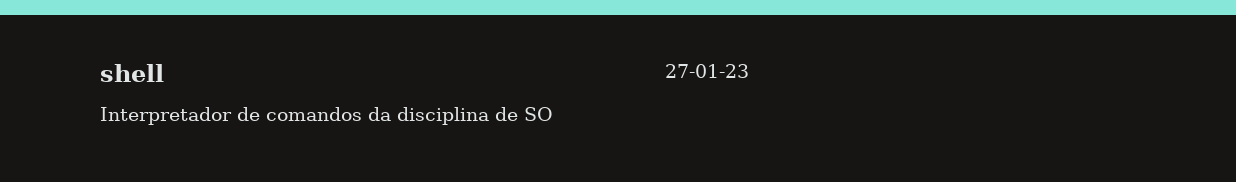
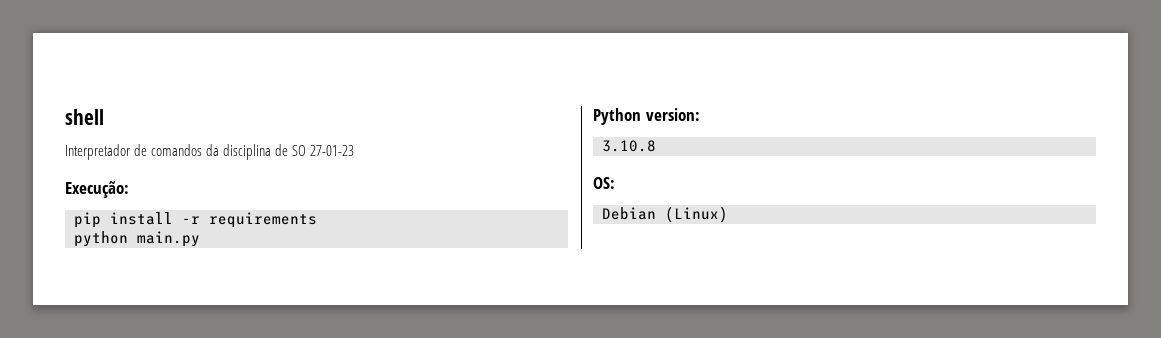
+ Execução:
+ pip install -r requirements
+ python main.py
+ Python version:
+ 3.10.8
+ OS:
+ Debian (Linux)

